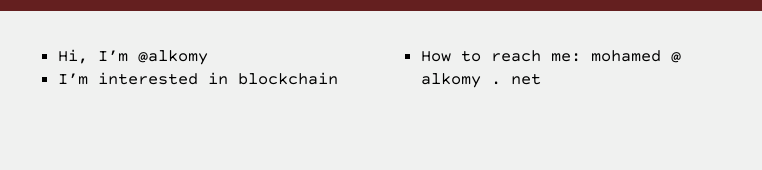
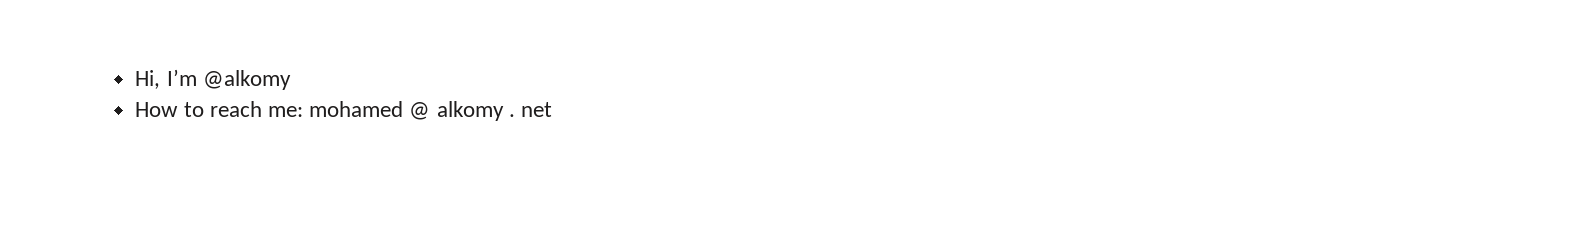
- I’m interested in blockchain

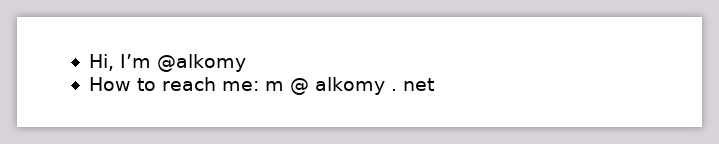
- How to reach me: mohamed @ alkomy . net
+ How to reach me: m @ alkomy . net

